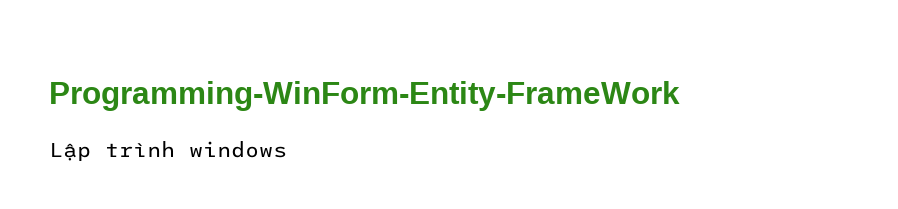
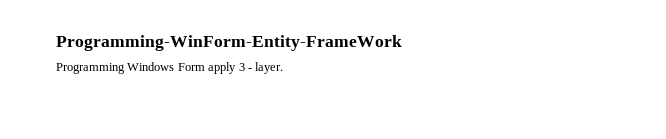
- Lập trình windows
+ Programming Windows Form apply 3 - layer.

